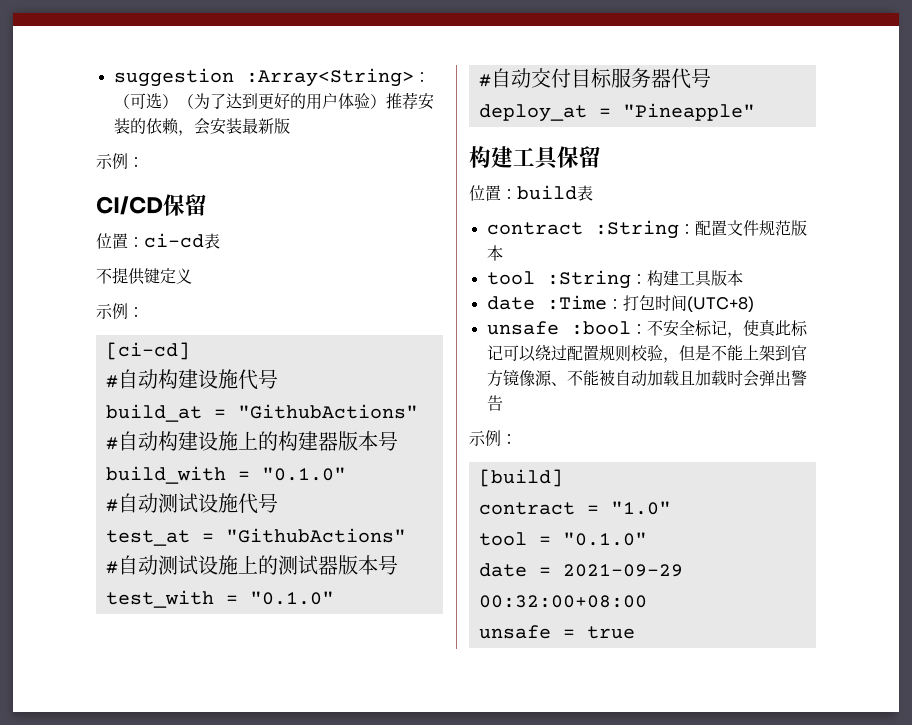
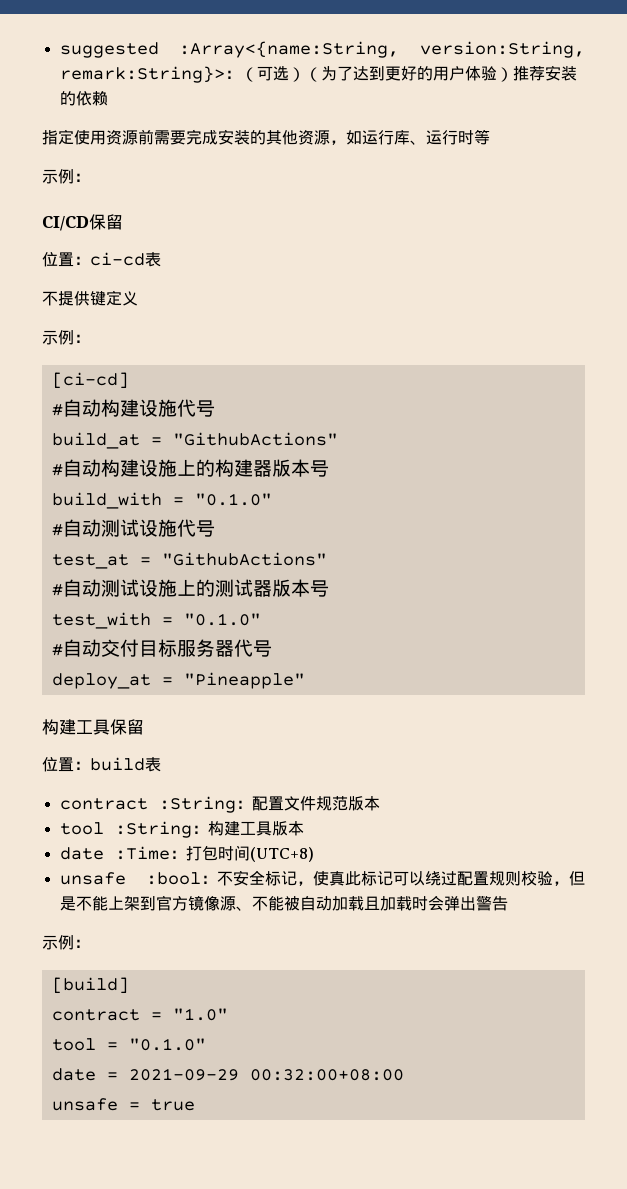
- suggestion :Array<String>：（可选）（为了达到更好的用户体验）推荐安装的依赖，会安装最新版
+ suggested :Array<{name:String, version:String, remark:String}>：（可选）（为了达到更好的用户体验）推荐安装的依赖
+ 指定使用资源前需要完成安装的其他资源，如运行库、运行时等

